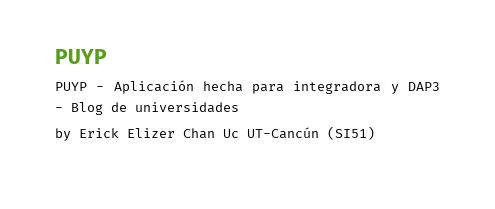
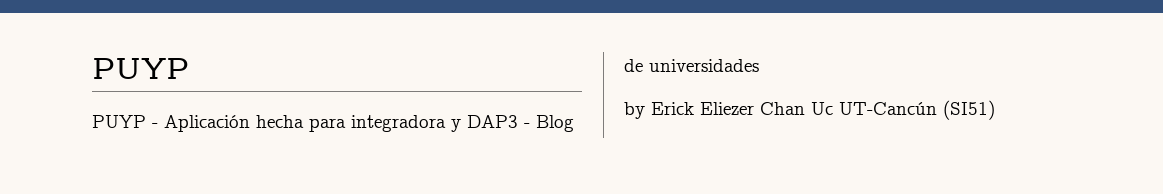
- by Erick Elizer Chan Uc UT-Cancún (SI51)
+ by Erick Eliezer Chan Uc UT-Cancún (SI51)

